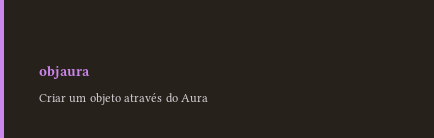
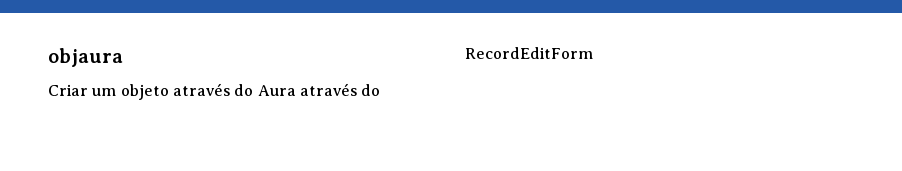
- Criar um objeto através do Aura
+ Criar um objeto através do Aura através do RecordEditForm

